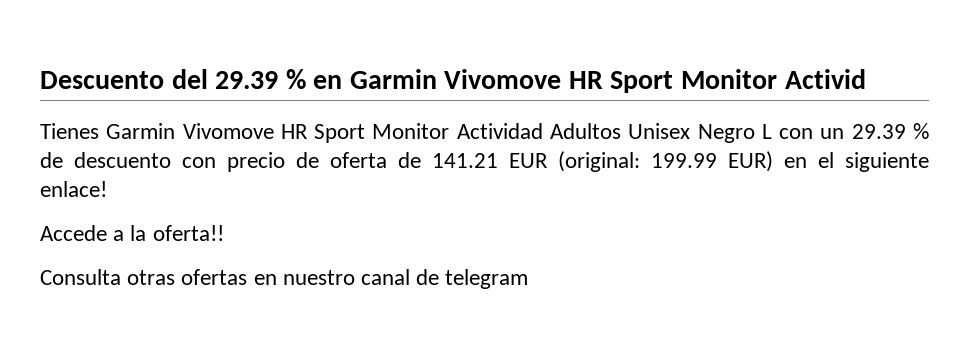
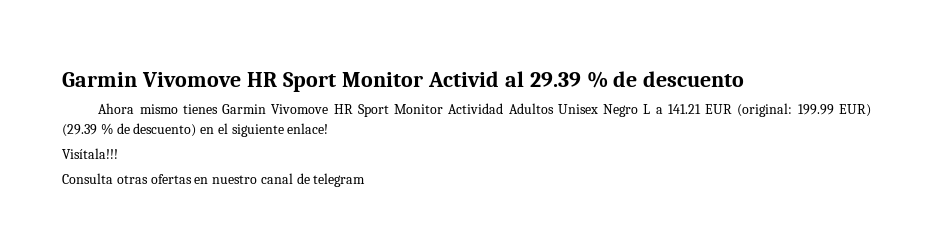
- Descuento del 29.39 % en Garmin Vivomove HR Sport Monitor Activid
- Tienes Garmin Vivomove HR Sport Monitor Actividad Adultos Unisex Negro L con un 29.39 % de descuento con precio de oferta de 141.21 EUR (original: 199.99 EUR) en el siguiente enlace!
+ Garmin Vivomove HR Sport Monitor Activid al 29.39 % de descuento
+ Ahora mismo tienes Garmin Vivomove HR Sport Monitor Actividad Adultos Unisex Negro L a 141.21 EUR (original: 199.99 EUR) (29.39 % de descuento) en el siguiente enlace!
- Accede a la oferta!!
+ Visítala!!!

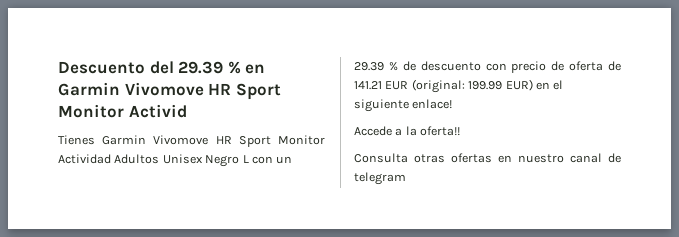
- Garmin Vivomove HR Sport Monitor Activid al 29.39 % de descuento
- Ahora mismo tienes Garmin Vivomove HR Sport Monitor Actividad Adultos Unisex Negro L a 141.21 EUR (original: 199.99 EUR) (29.39 % de descuento) en el siguiente enlace!
+ Descuento del 29.39 % en Garmin Vivomove HR Sport Monitor Activid
+ Tienes Garmin Vivomove HR Sport Monitor Actividad Adultos Unisex Negro L con un 29.39 % de descuento con precio de oferta de 141.21 EUR (original: 199.99 EUR) en el siguiente enlace!
- Visítala!!!
+ Accede a la oferta!!

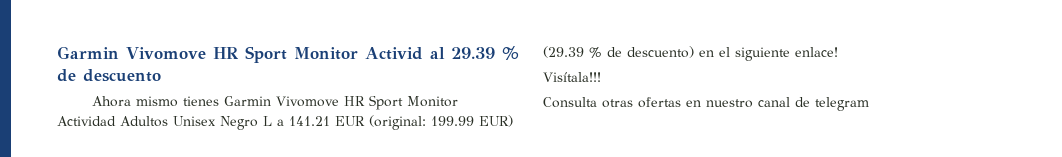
- Descuento del 29.39 % en Garmin Vivomove HR Sport Monitor Activid
- Tienes Garmin Vivomove HR Sport Monitor Actividad Adultos Unisex Negro L con un 29.39 % de descuento con precio de oferta de 141.21 EUR (original: 199.99 EUR) en el siguiente enlace!
+ Garmin Vivomove HR Sport Monitor Activid al 29.39 % de descuento
+ Ahora mismo tienes Garmin Vivomove HR Sport Monitor Actividad Adultos Unisex Negro L a 141.21 EUR (original: 199.99 EUR) (29.39 % de descuento) en el siguiente enlace!
- Accede a la oferta!!
+ Visítala!!!

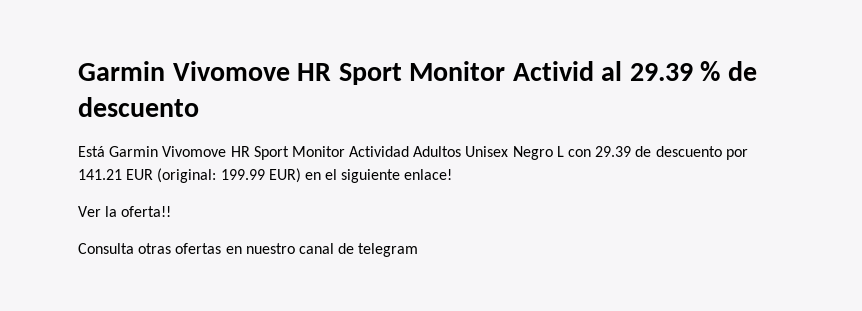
- Ahora mismo tienes Garmin Vivomove HR Sport Monitor Actividad Adultos Unisex Negro L a 141.21 EUR (original: 199.99 EUR) (29.39 % de descuento) en el siguiente enlace!
+ Está Garmin Vivomove HR Sport Monitor Actividad Adultos Unisex Negro L con 29.39 de descuento por 141.21 EUR (original: 199.99 EUR) en el siguiente enlace!
- Visítala!!!
+ Ver la oferta!!

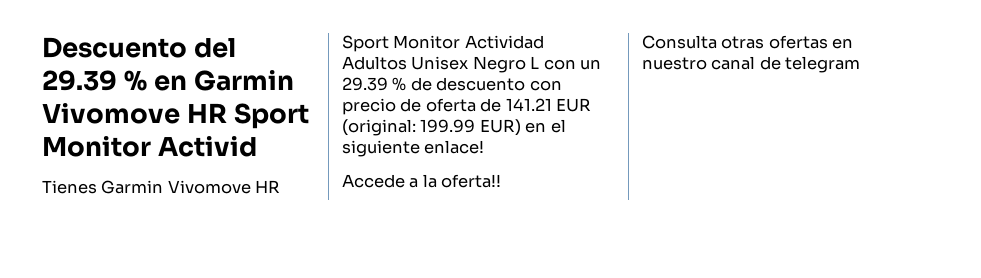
- Garmin Vivomove HR Sport Monitor Activid al 29.39 % de descuento
- Está Garmin Vivomove HR Sport Monitor Actividad Adultos Unisex Negro L con 29.39 de descuento por 141.21 EUR (original: 199.99 EUR) en el siguiente enlace!
+ Descuento del 29.39 % en Garmin Vivomove HR Sport Monitor Activid
+ Tienes Garmin Vivomove HR Sport Monitor Actividad Adultos Unisex Negro L con un 29.39 % de descuento con precio de oferta de 141.21 EUR (original: 199.99 EUR) en el siguiente enlace!
- Ver la oferta!!
+ Accede a la oferta!!

